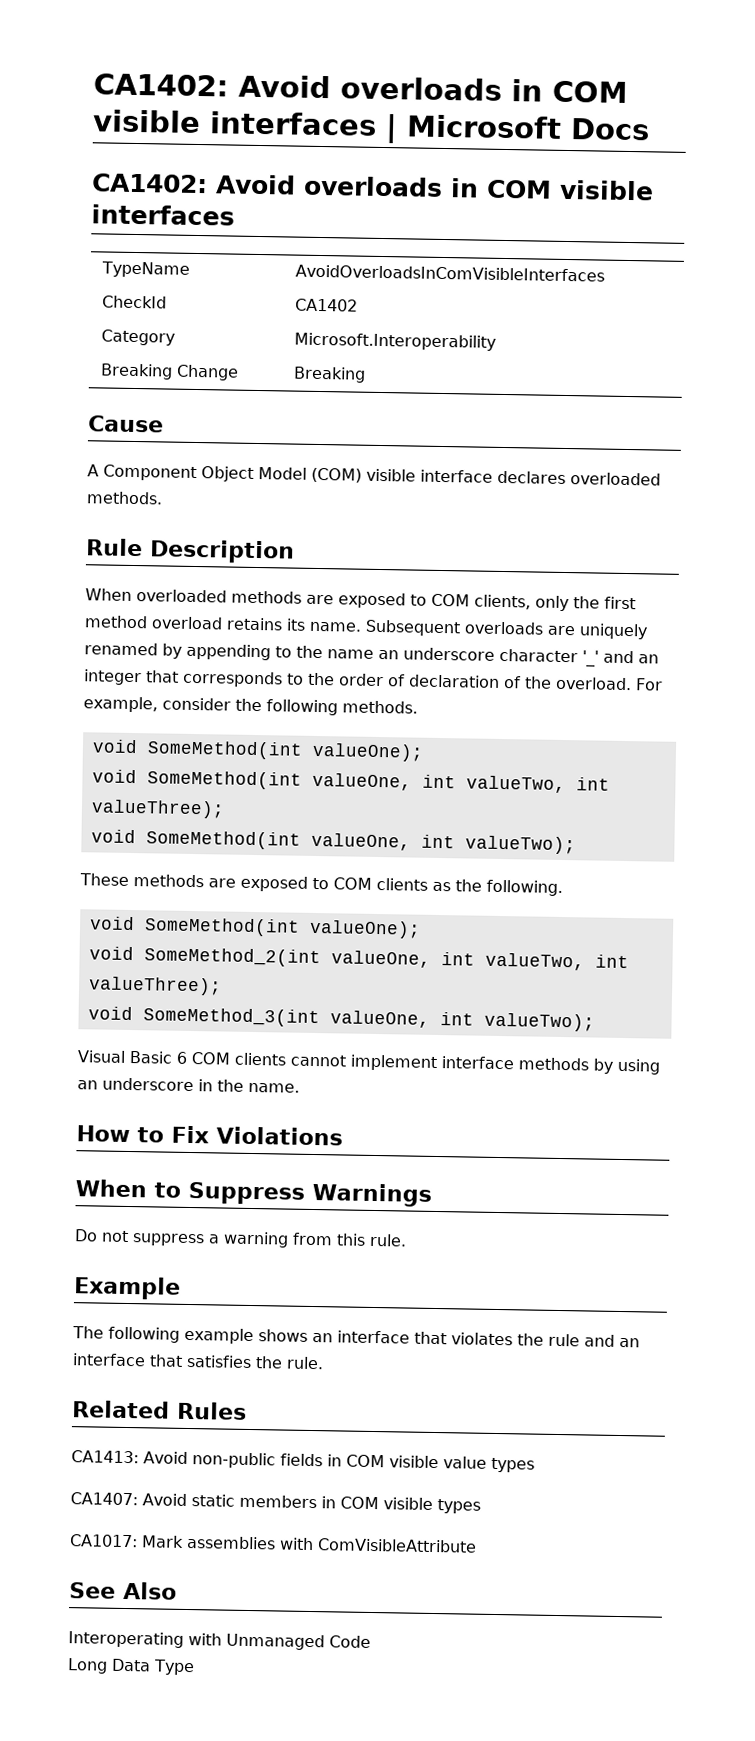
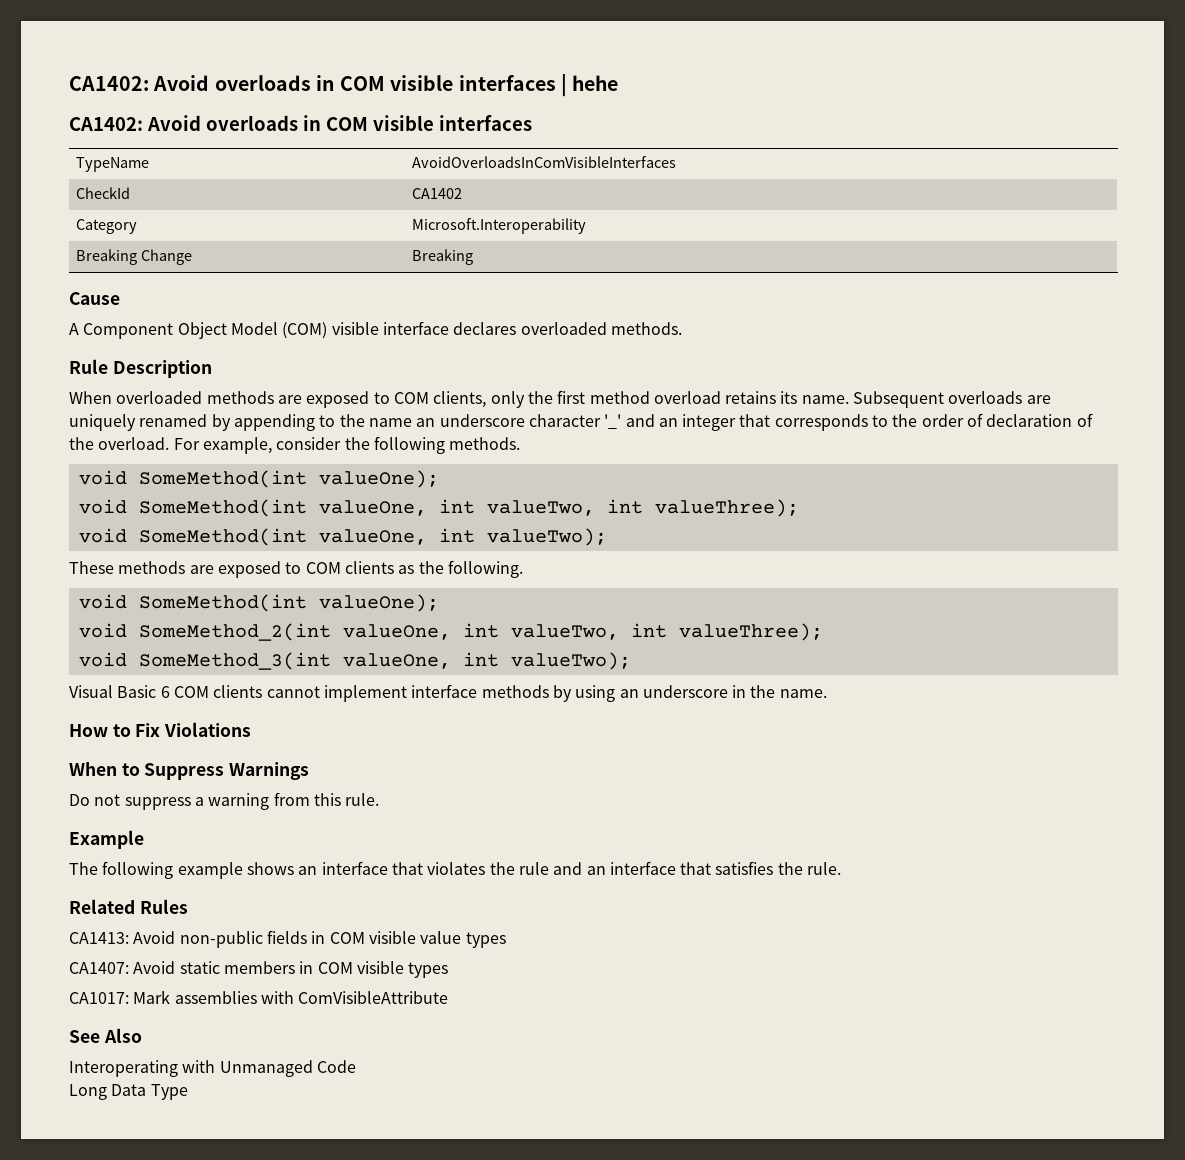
- CA1402: Avoid overloads in COM visible interfaces | Microsoft Docs
+ CA1402: Avoid overloads in COM visible interfaces | hehe

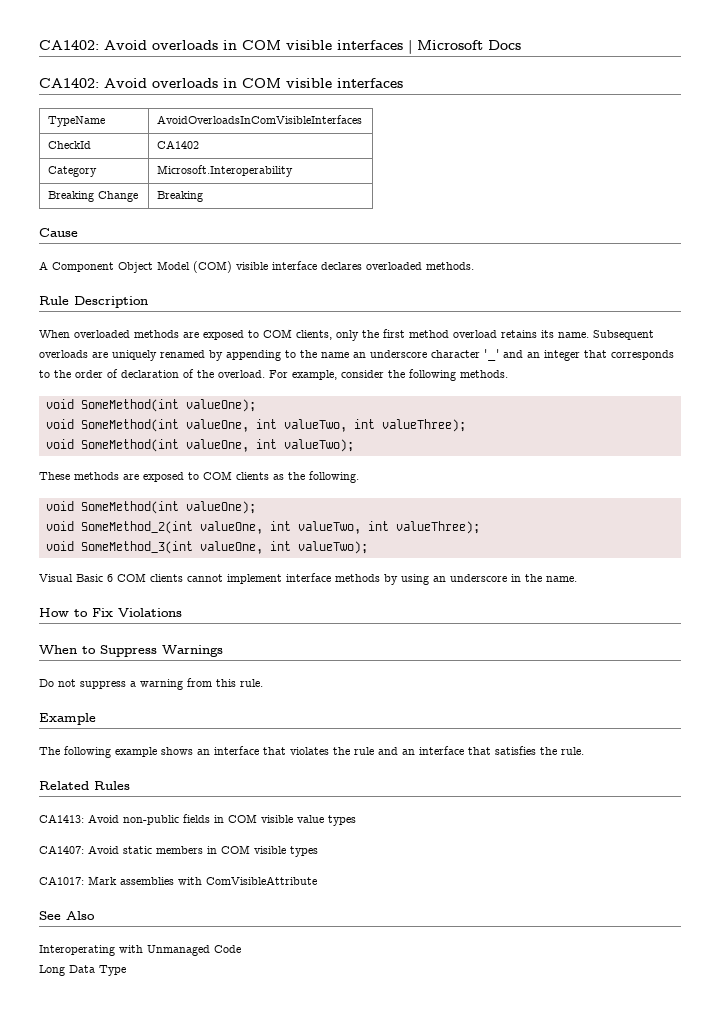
- CA1402: Avoid overloads in COM visible interfaces | hehe
+ CA1402: Avoid overloads in COM visible interfaces | Microsoft Docs

